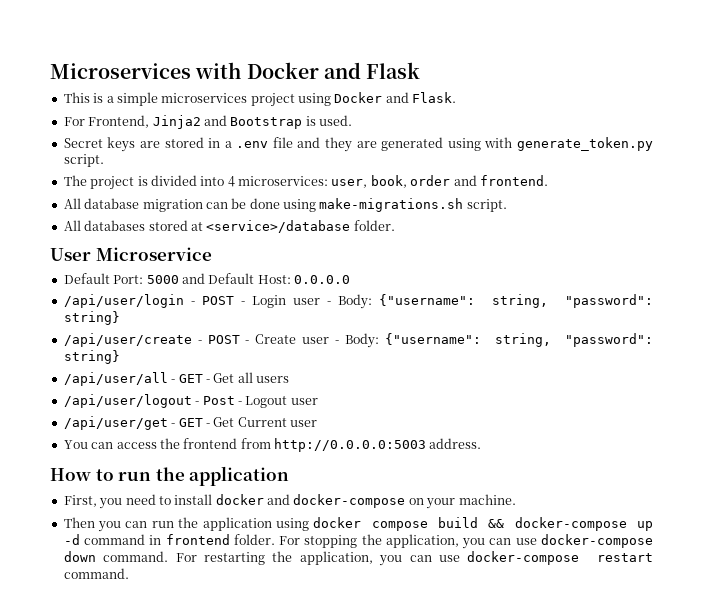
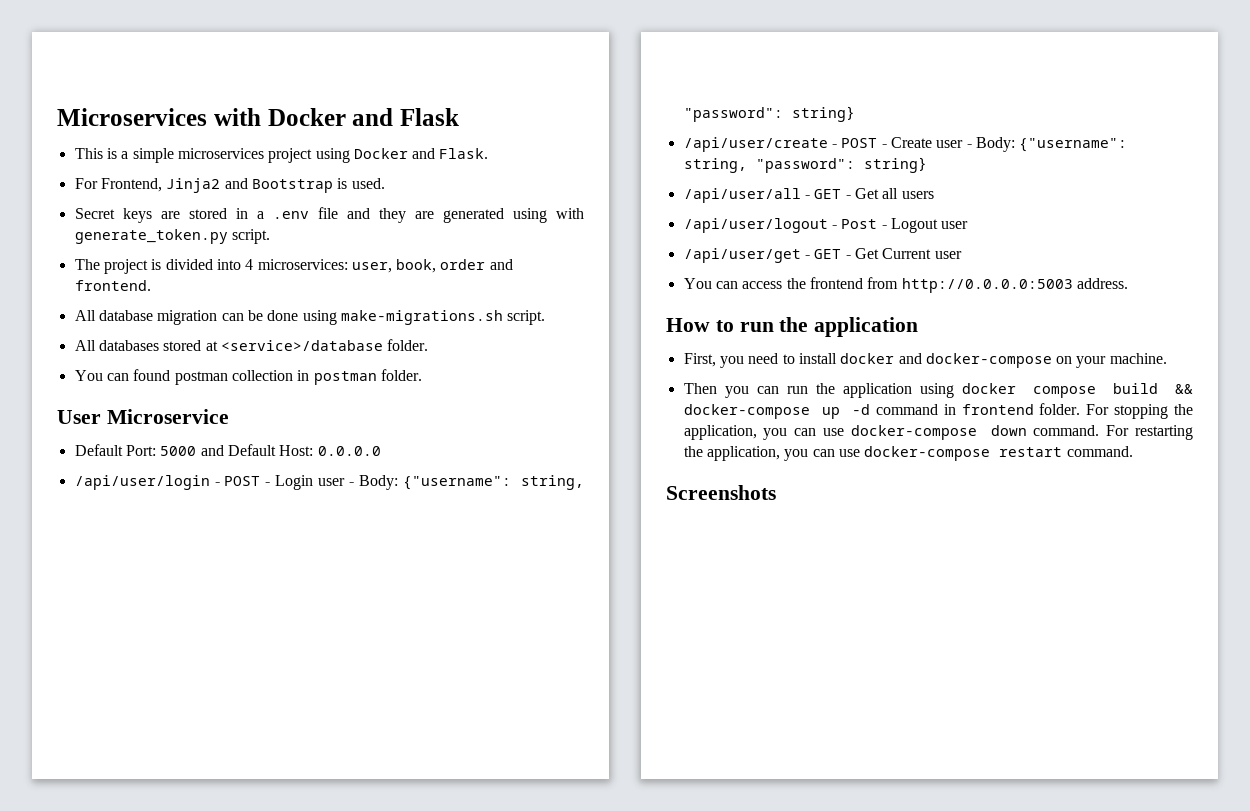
+ You can found postman collection in postman folder.
+ Screenshots

